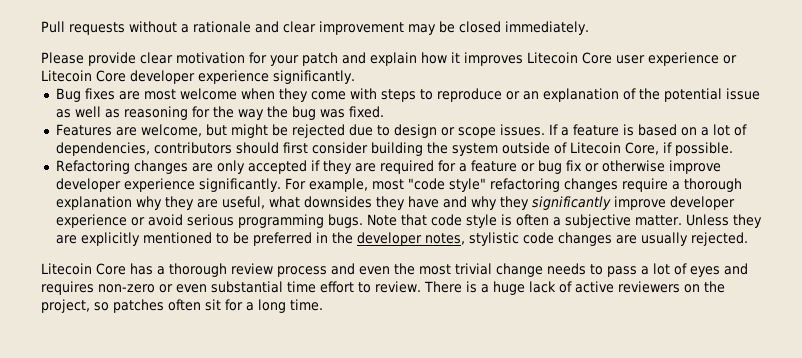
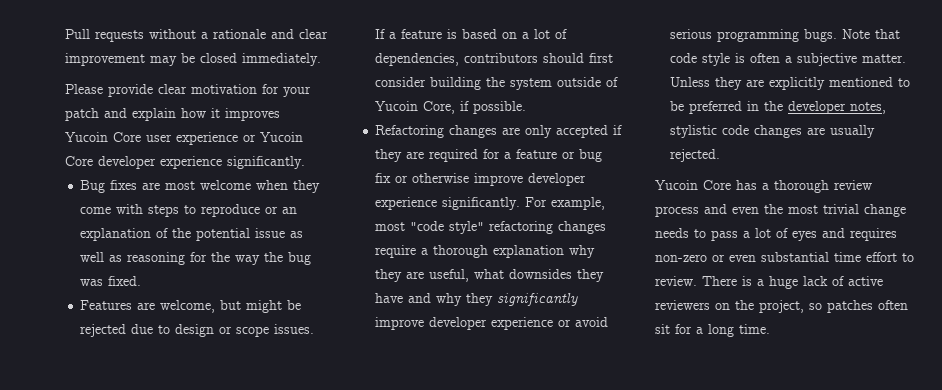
- Please provide clear motivation for your patch and explain how it improves Litecoin Core user experience or Litecoin Core developer experience significantly.
+ Please provide clear motivation for your patch and explain how it improves Yucoin Core user experience or Yucoin Core developer experience significantly.
- If a feature is based on a lot of dependencies, contributors should first consider building the system outside of Litecoin Core, if possible.
+ If a feature is based on a lot of dependencies, contributors should first consider building the system outside of Yucoin Core, if possible.
- Litecoin Core has a thorough review process and even the most trivial change needs to pass a lot of eyes and requires non-zero or even substantial time effort to review.
+ Yucoin Core has a thorough review process and even the most trivial change needs to pass a lot of eyes and requires non-zero or even substantial time effort to review.

